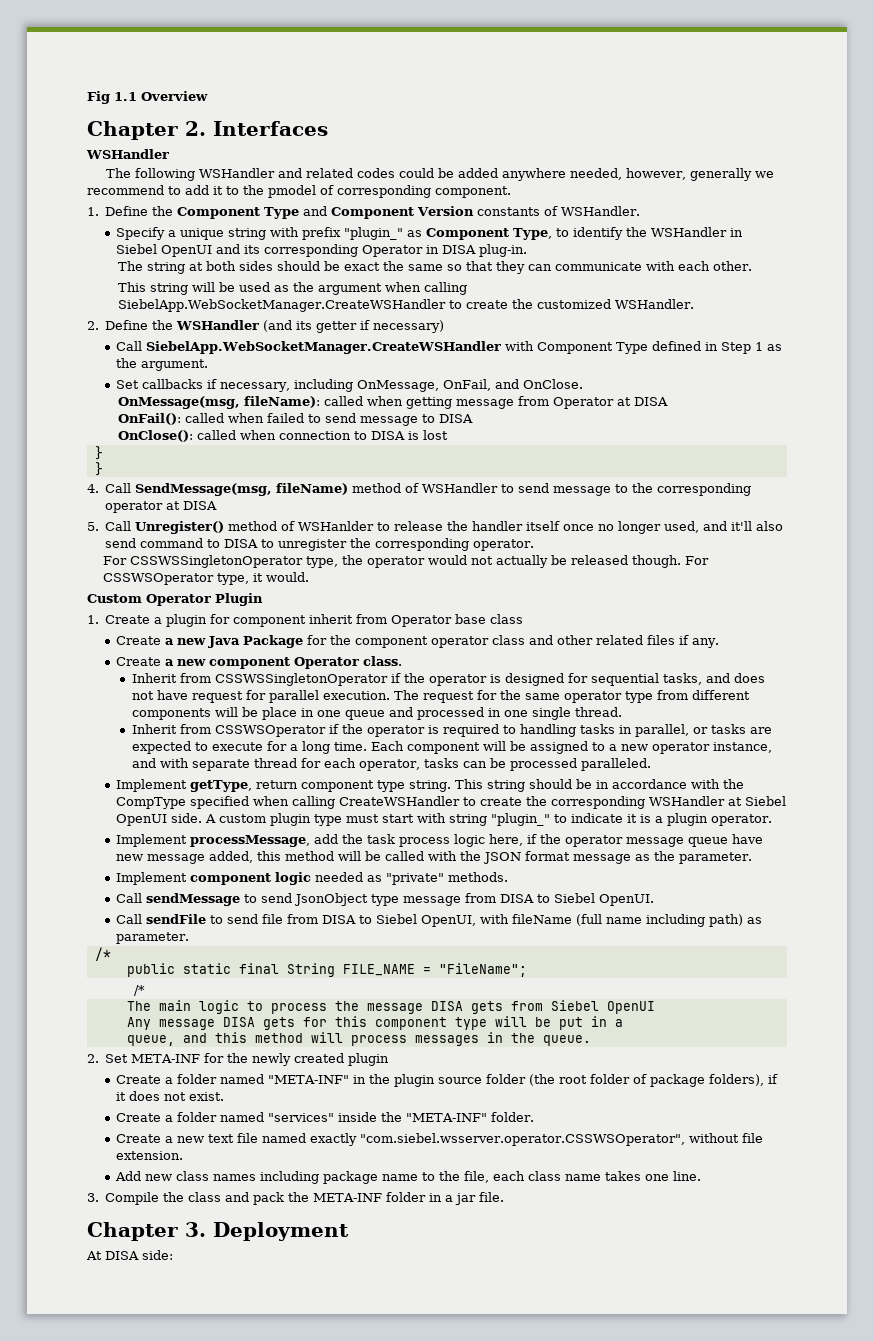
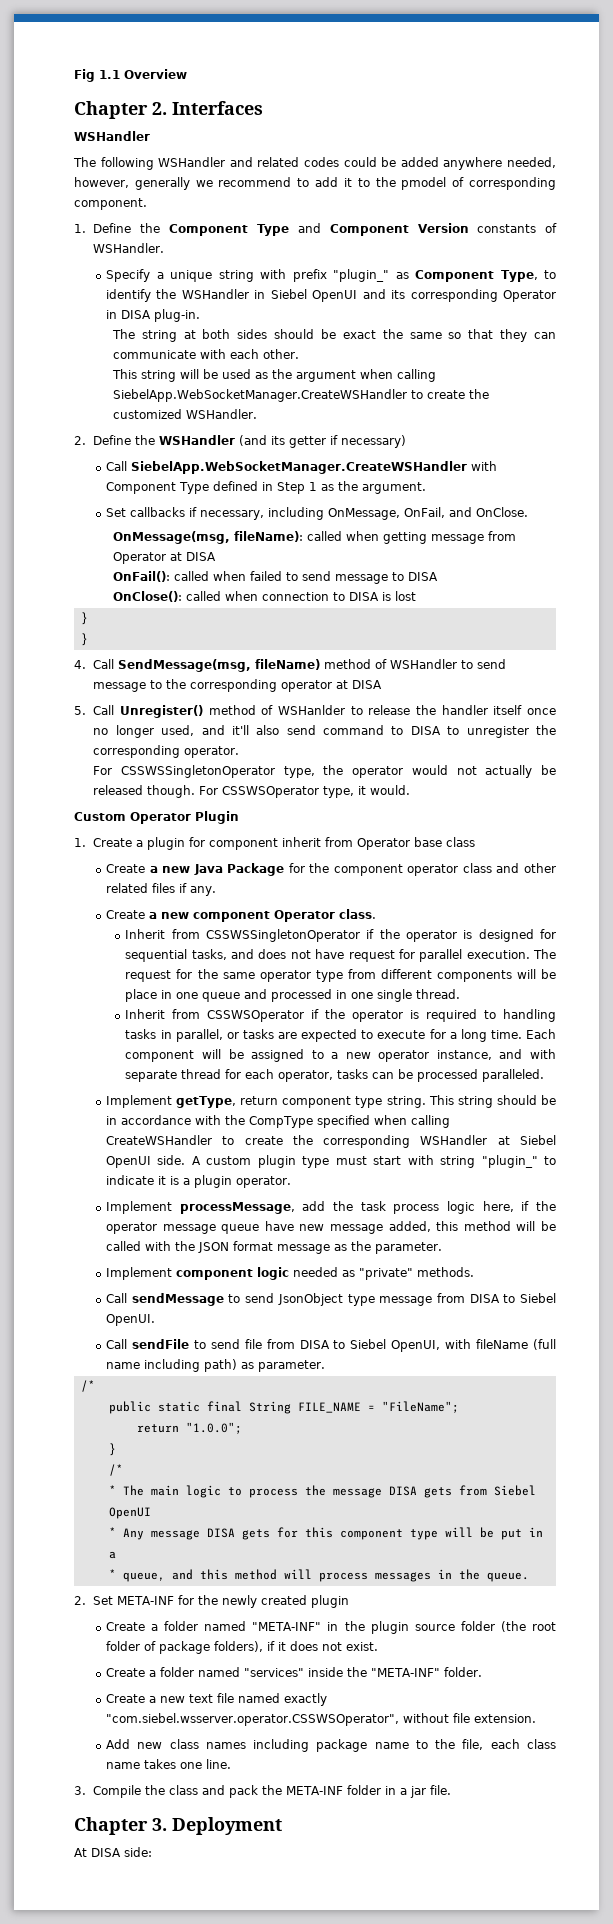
  public static final String FILE_NAME = "FileName";
+ return "1.0.0";
+ }
  /*
- The main logic to process the message DISA gets from Siebel OpenUI
+ * The main logic to process the message DISA gets from Siebel OpenUI
- Any message DISA gets for this component type will be put in a
+ * Any message DISA gets for this component type will be put in a
- queue, and this method will process messages in the queue.
+ * queue, and this method will process messages in the queue.

